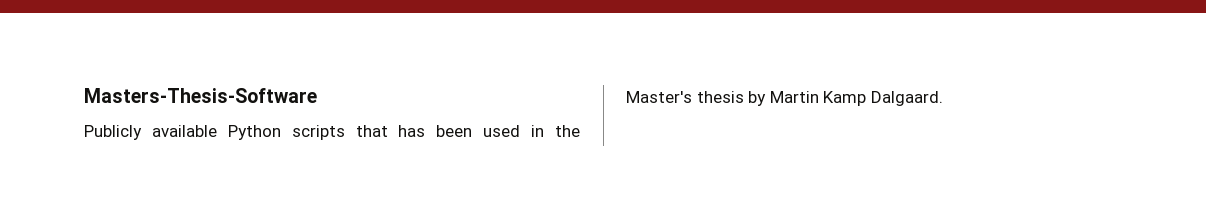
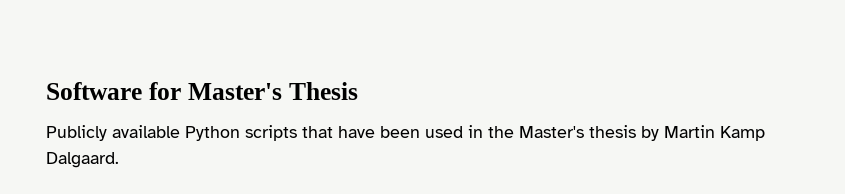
- Masters-Thesis-Software
+ Software for Master's Thesis
- Publicly available Python scripts that has been used in the Master's thesis by Martin Kamp Dalgaard.
+ Publicly available Python scripts that have been used in the Master's thesis by Martin Kamp Dalgaard.

